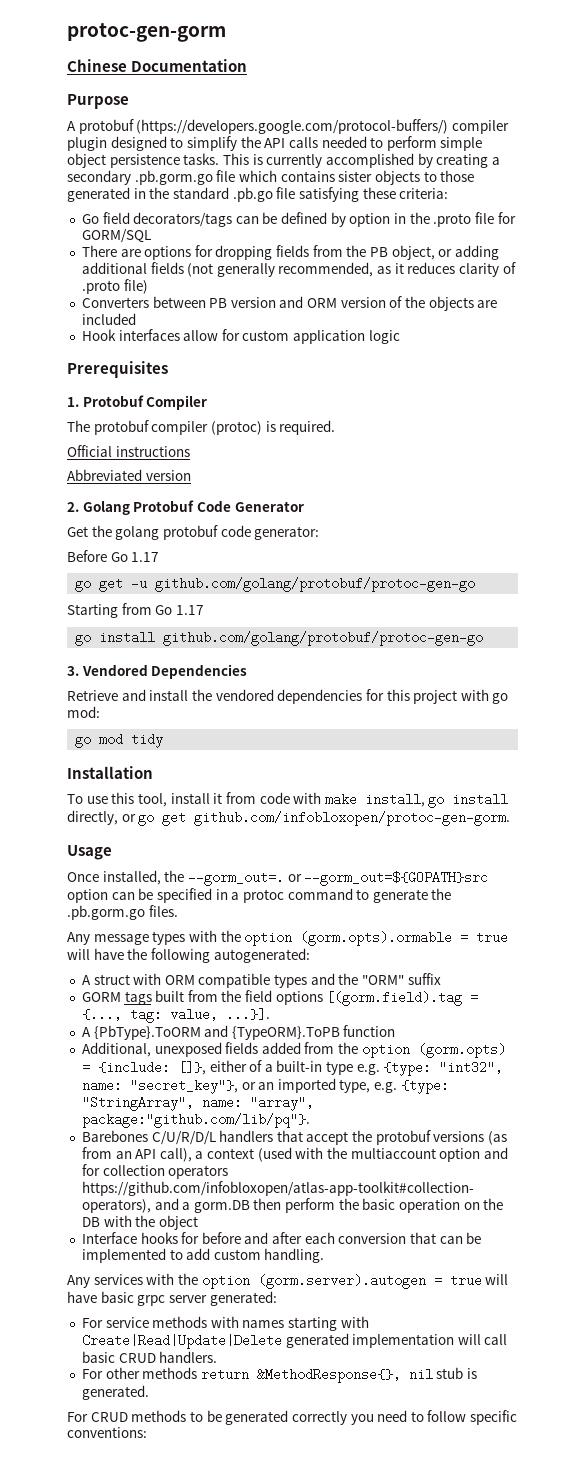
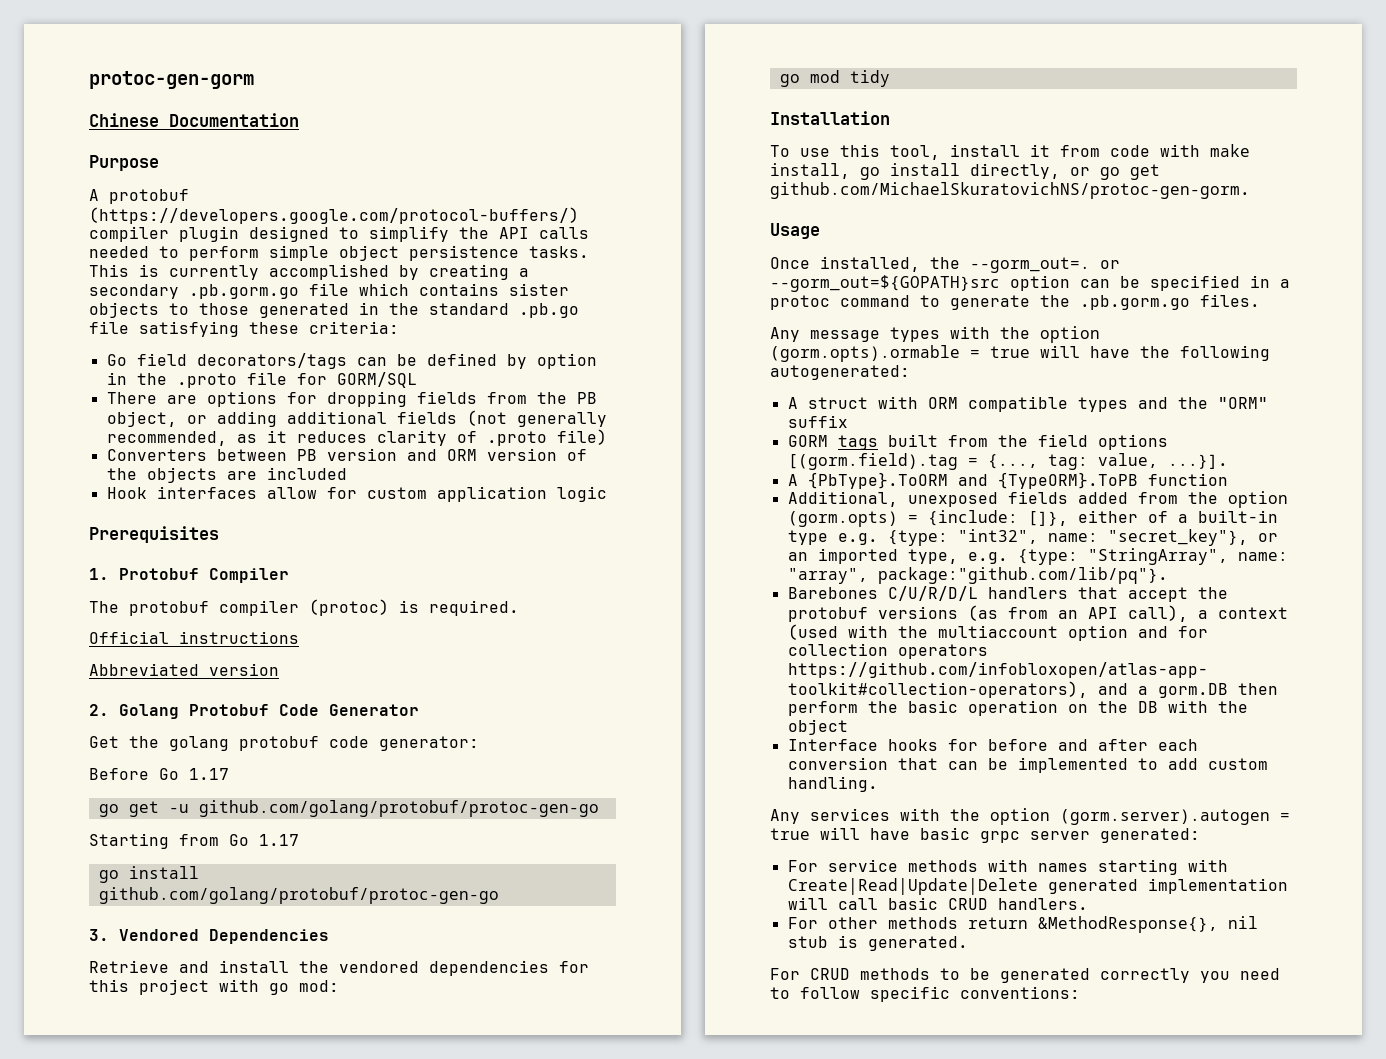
- To use this tool, install it from code with make install, go install directly, or go get github.com/infobloxopen/protoc-gen-gorm.
+ To use this tool, install it from code with make install, go install directly, or go get github.com/MichaelSkuratovichNS/protoc-gen-gorm.

